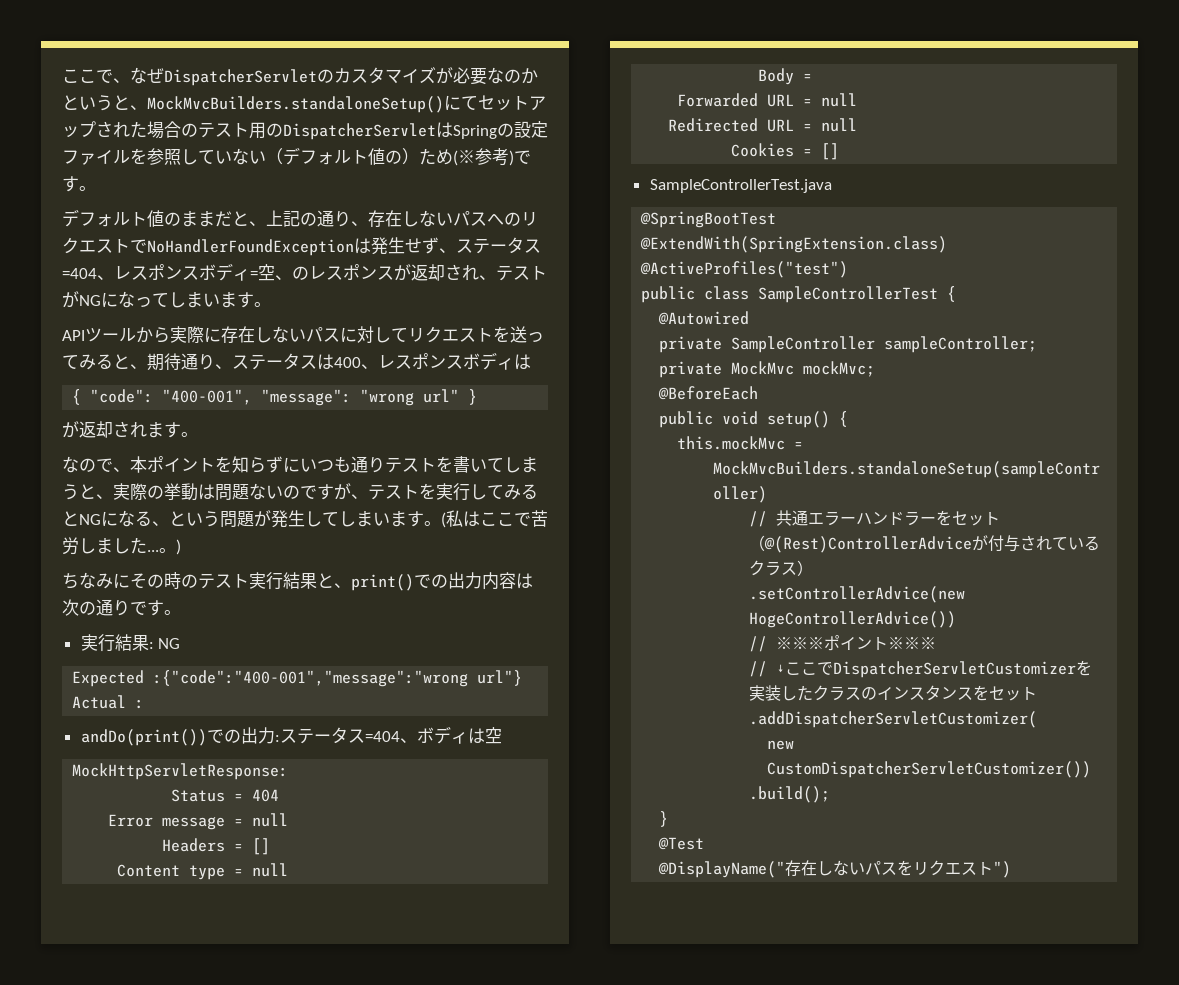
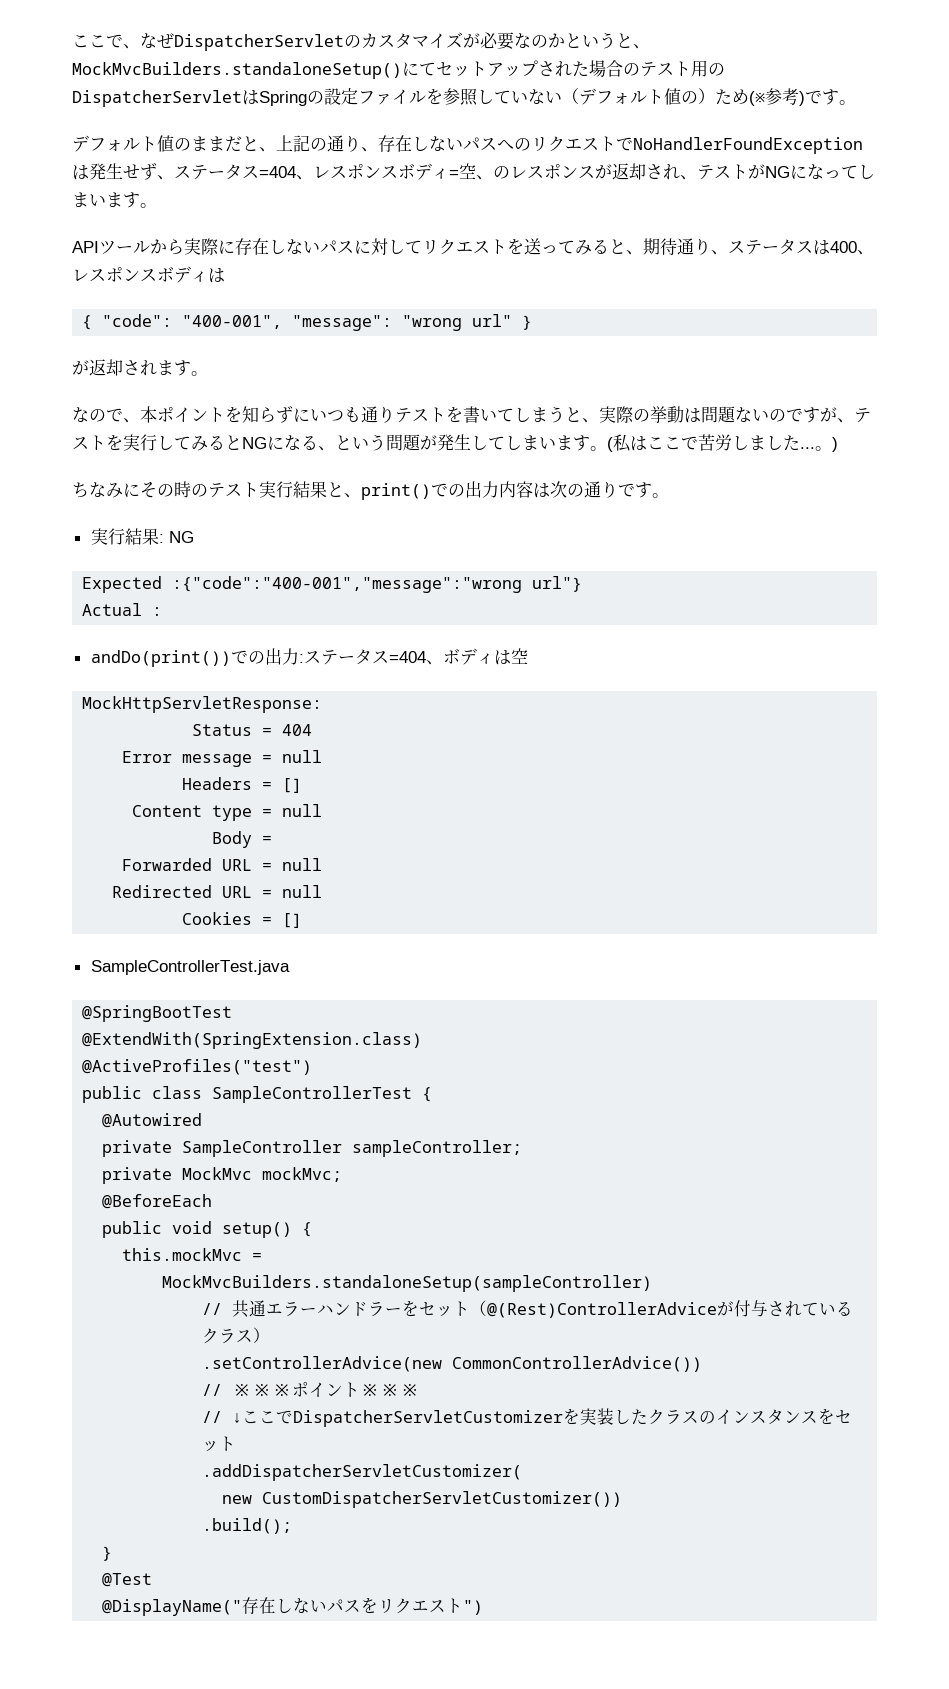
- .setControllerAdvice(new HogeControllerAdvice())
+ .setControllerAdvice(new CommonControllerAdvice())

